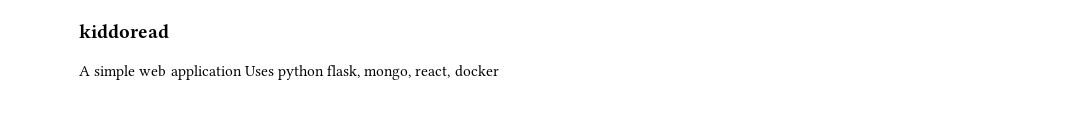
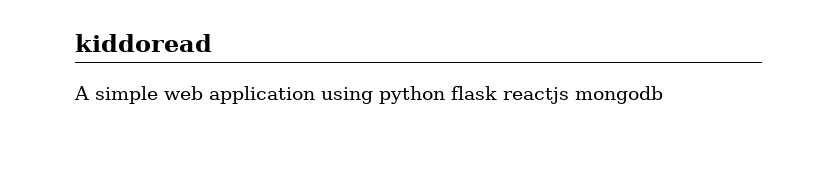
- A simple web application Uses python flask, mongo, react, docker
+ A simple web application using python flask reactjs mongodb

